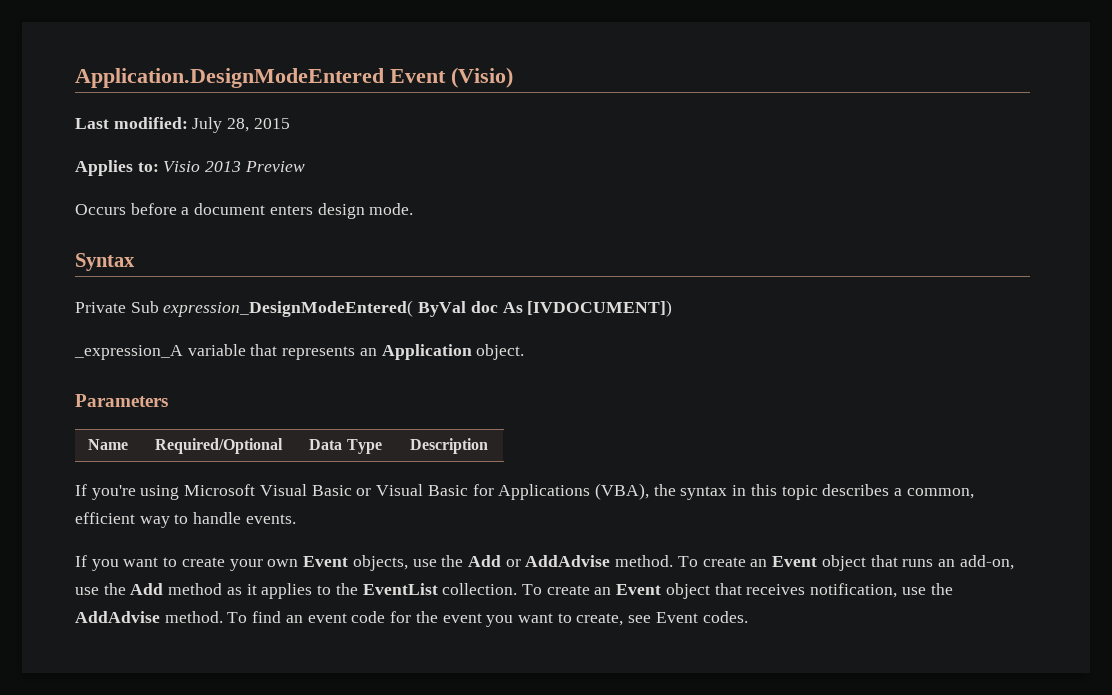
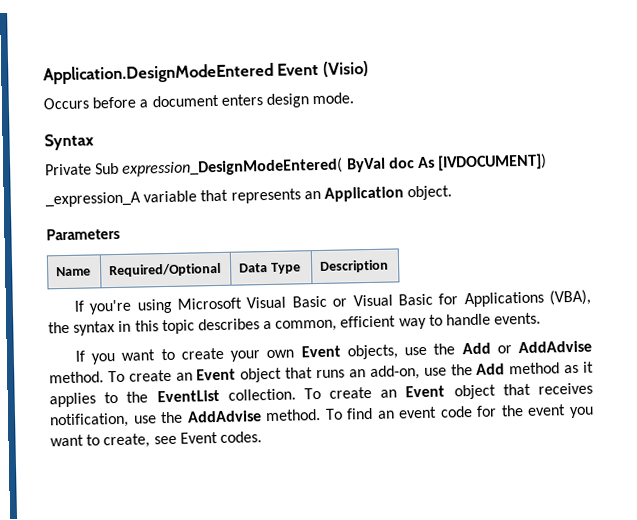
- Last modified: July 28, 2015
- Applies to: Visio 2013 Preview

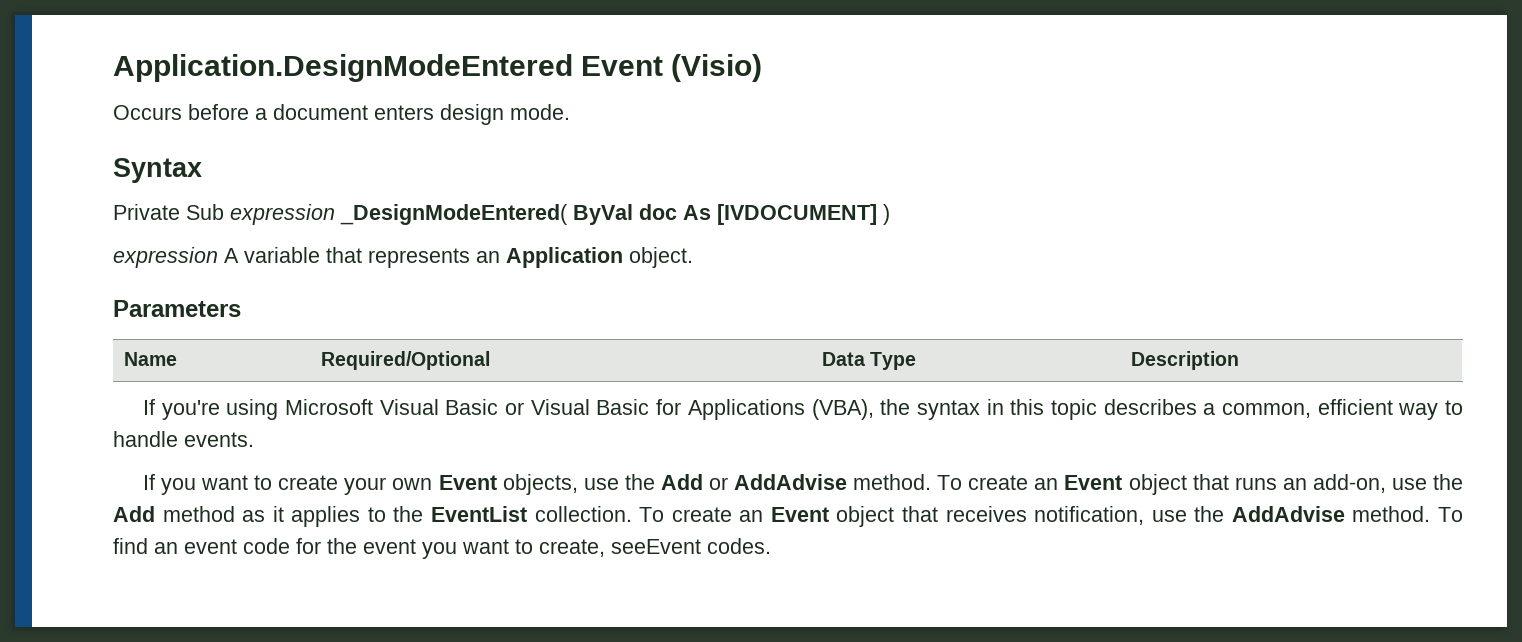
- Private Sub expression_DesignModeEntered( ByVal doc As [IVDOCUMENT])
- _expression_A variable that represents an Application object.
+ Private Sub expression _DesignModeEntered( ByVal doc As [IVDOCUMENT] )
+ expression A variable that represents an Application object.
- To find an event code for the event you want to create, see Event codes.
+ To find an event code for the event you want to create, seeEvent codes.

